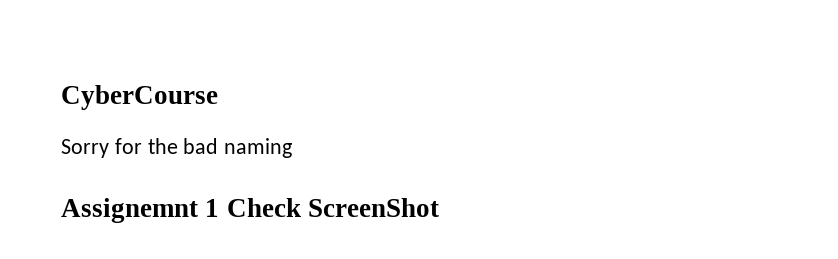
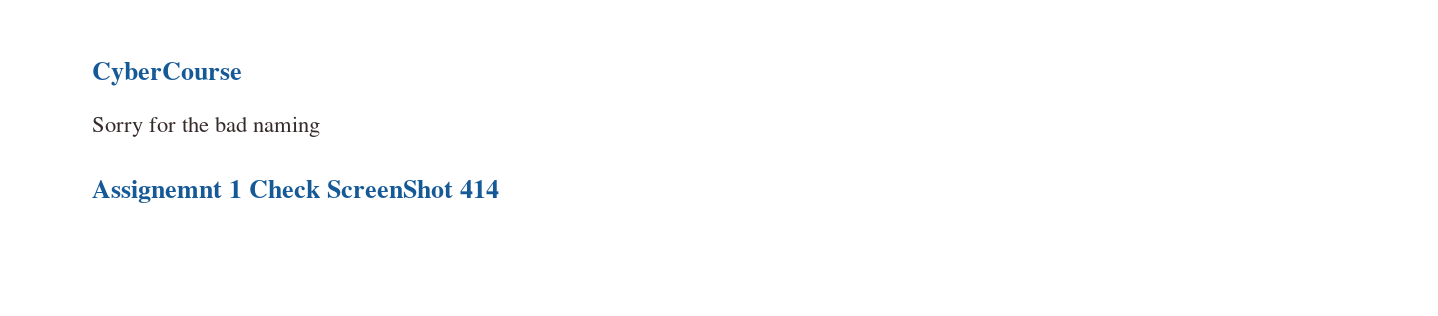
- Assignemnt 1 Check ScreenShot
+ Assignemnt 1 Check ScreenShot 414

